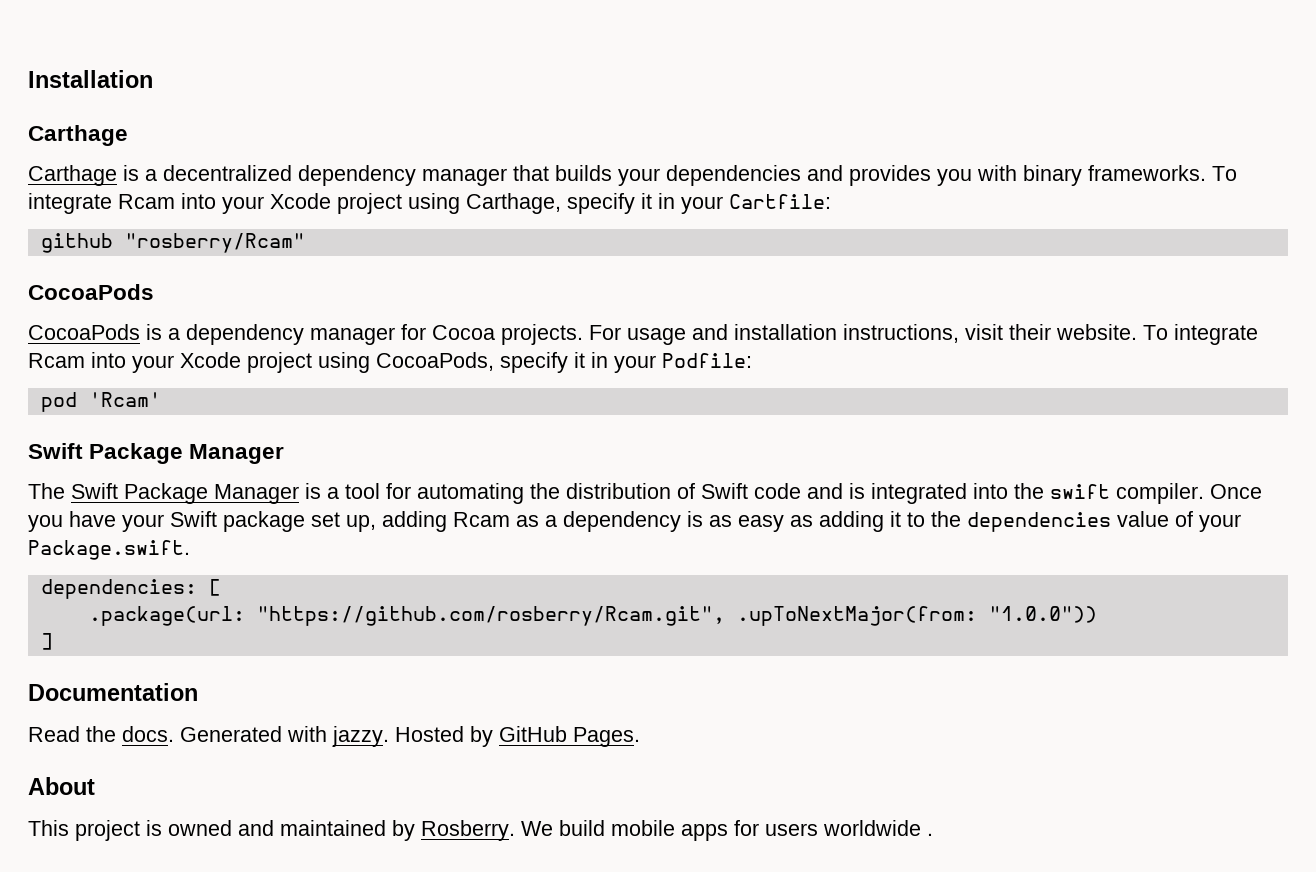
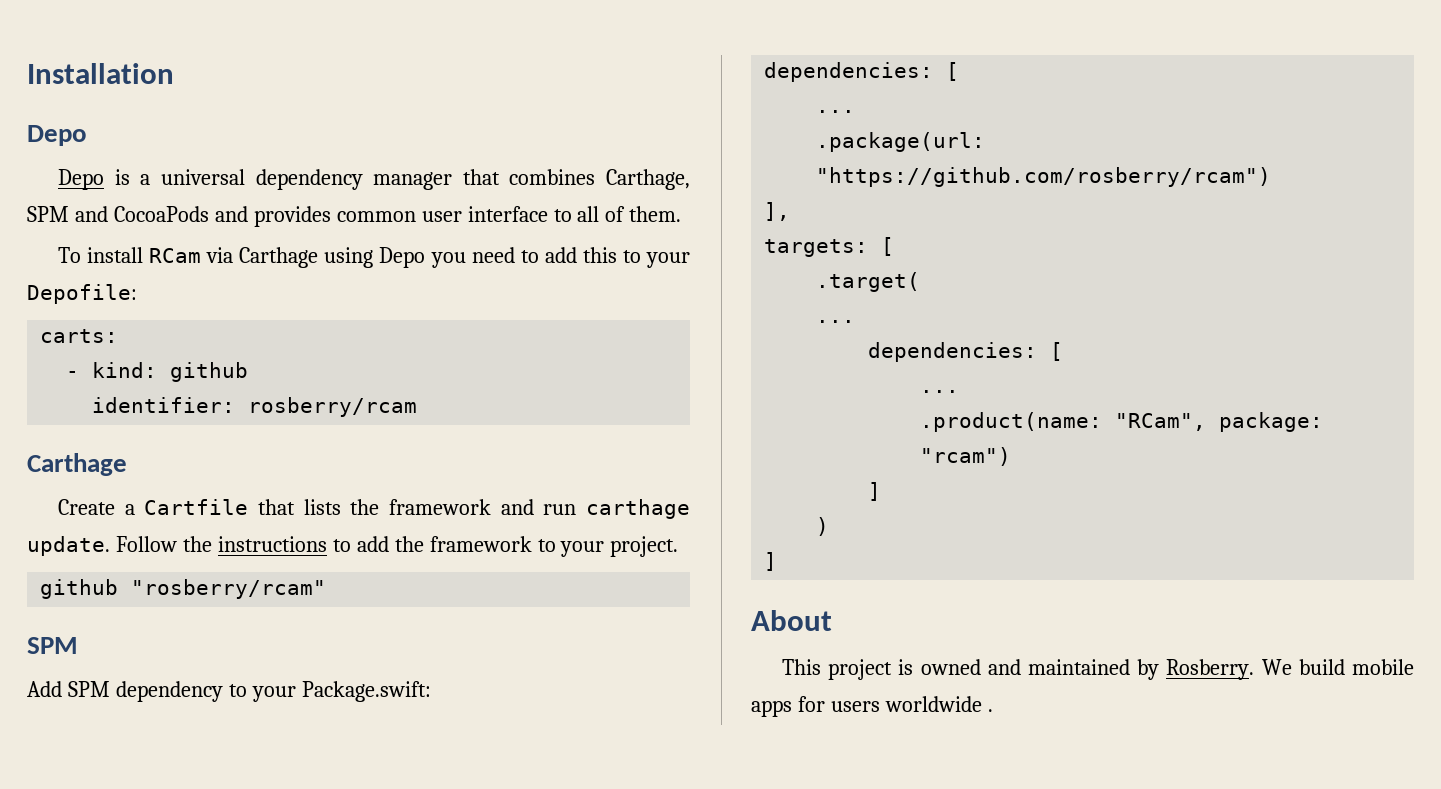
  Installation
+ Depo
+ Depo is a universal dependency manager that combines Carthage, SPM and CocoaPods and provides common user interface to all of them.
+ To install RCam via Carthage using Depo you need to add this to your Depofile:
+ carts:
+ - kind: github
+ identifier: rosberry/rcam
  Carthage
- Carthage is a decentralized dependency manager that builds your dependencies and provides you with binary frameworks. To integrate Rcam into your Xcode project using Carthage, specify it in your Cartfile:
- github "rosberry/Rcam"
- CocoaPods
- CocoaPods is a dependency manager for Cocoa projects. For usage and installation instructions, visit their website. To integrate Rcam into your Xcode project using CocoaPods, specify it in your Podfile:
- pod 'Rcam'
- Swift Package Manager
- The Swift Package Manager is a tool for automating the distribution of Swift code and is integrated into the swift compiler. Once you have your Swift package set up, adding Rcam as a dependency is as easy as adding it to the dependencies value of your Package.swift.
+ Create a Cartfile that lists the framework and run carthage update. Follow the instructions to add the framework to your project.
+ github "rosberry/rcam"
+ SPM
+ Add SPM dependency to your Package.swift:
  dependencies: [
+ ...
- .package(url: "https://github.com/rosberry/Rcam.git", .upToNextMajor(from: "1.0.0"))
+ .package(url: "https://github.com/rosberry/rcam")
+ ],
+ targets: [
+ .target(
+ ...
+ dependencies: [
+ ...
+ .product(name: "RCam", package: "rcam")
  ]
- Documentation
- Read the docs. Generated with jazzy. Hosted by GitHub Pages.
+ )
+ ]

